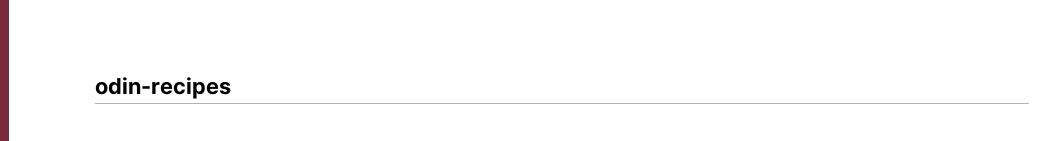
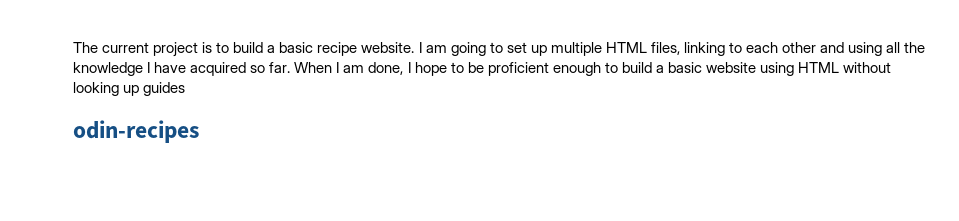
+ The current project is to build a basic recipe website. I am going to set up multiple HTML files, linking to each other and using all the knowledge I have acquired so far. When I am done, I hope to be proficient enough to build a basic website using HTML without looking up guides

